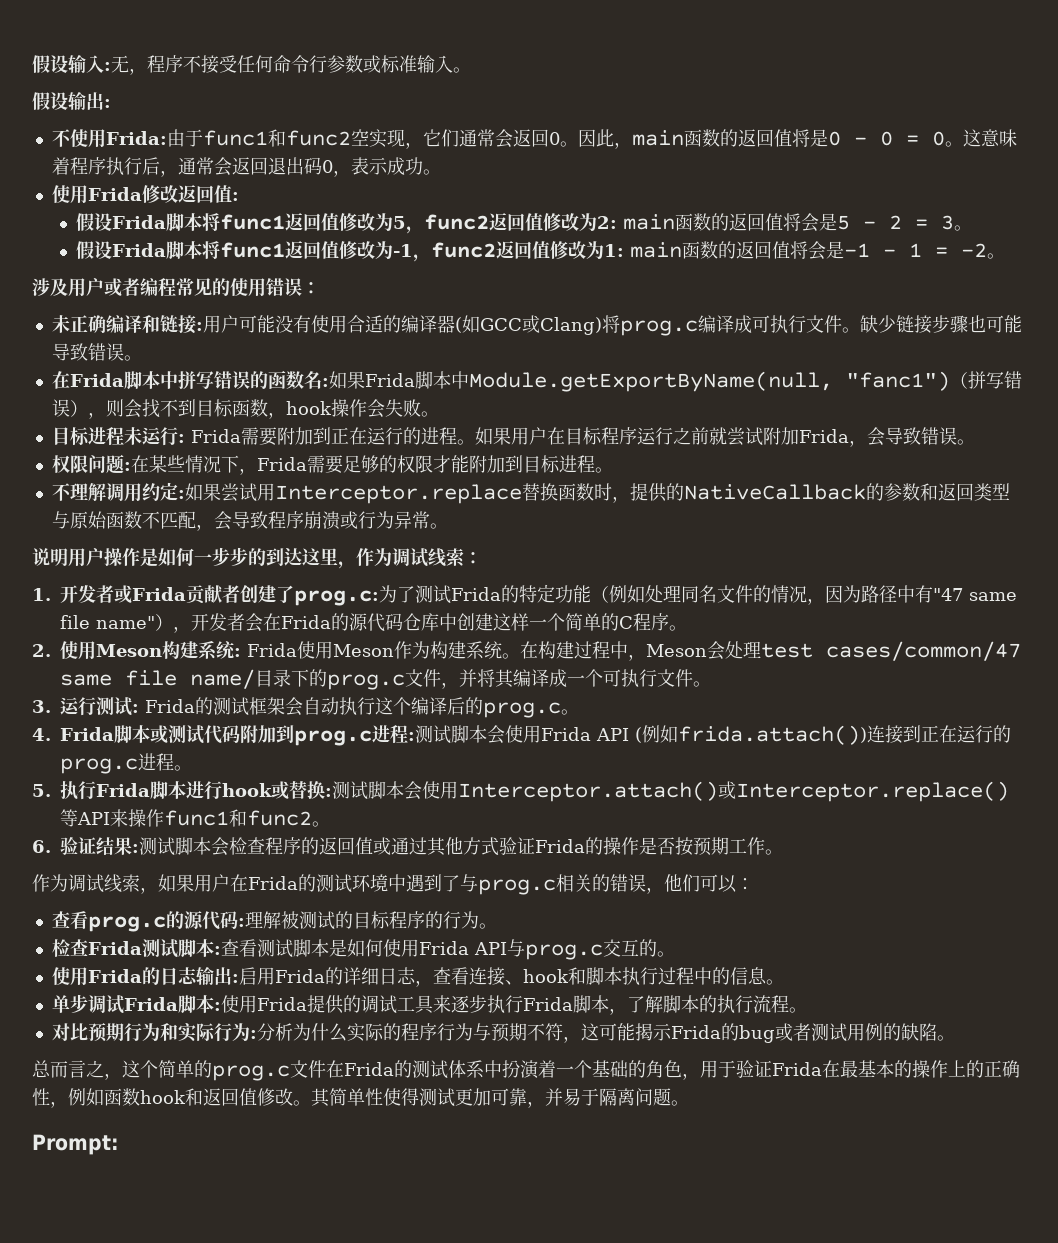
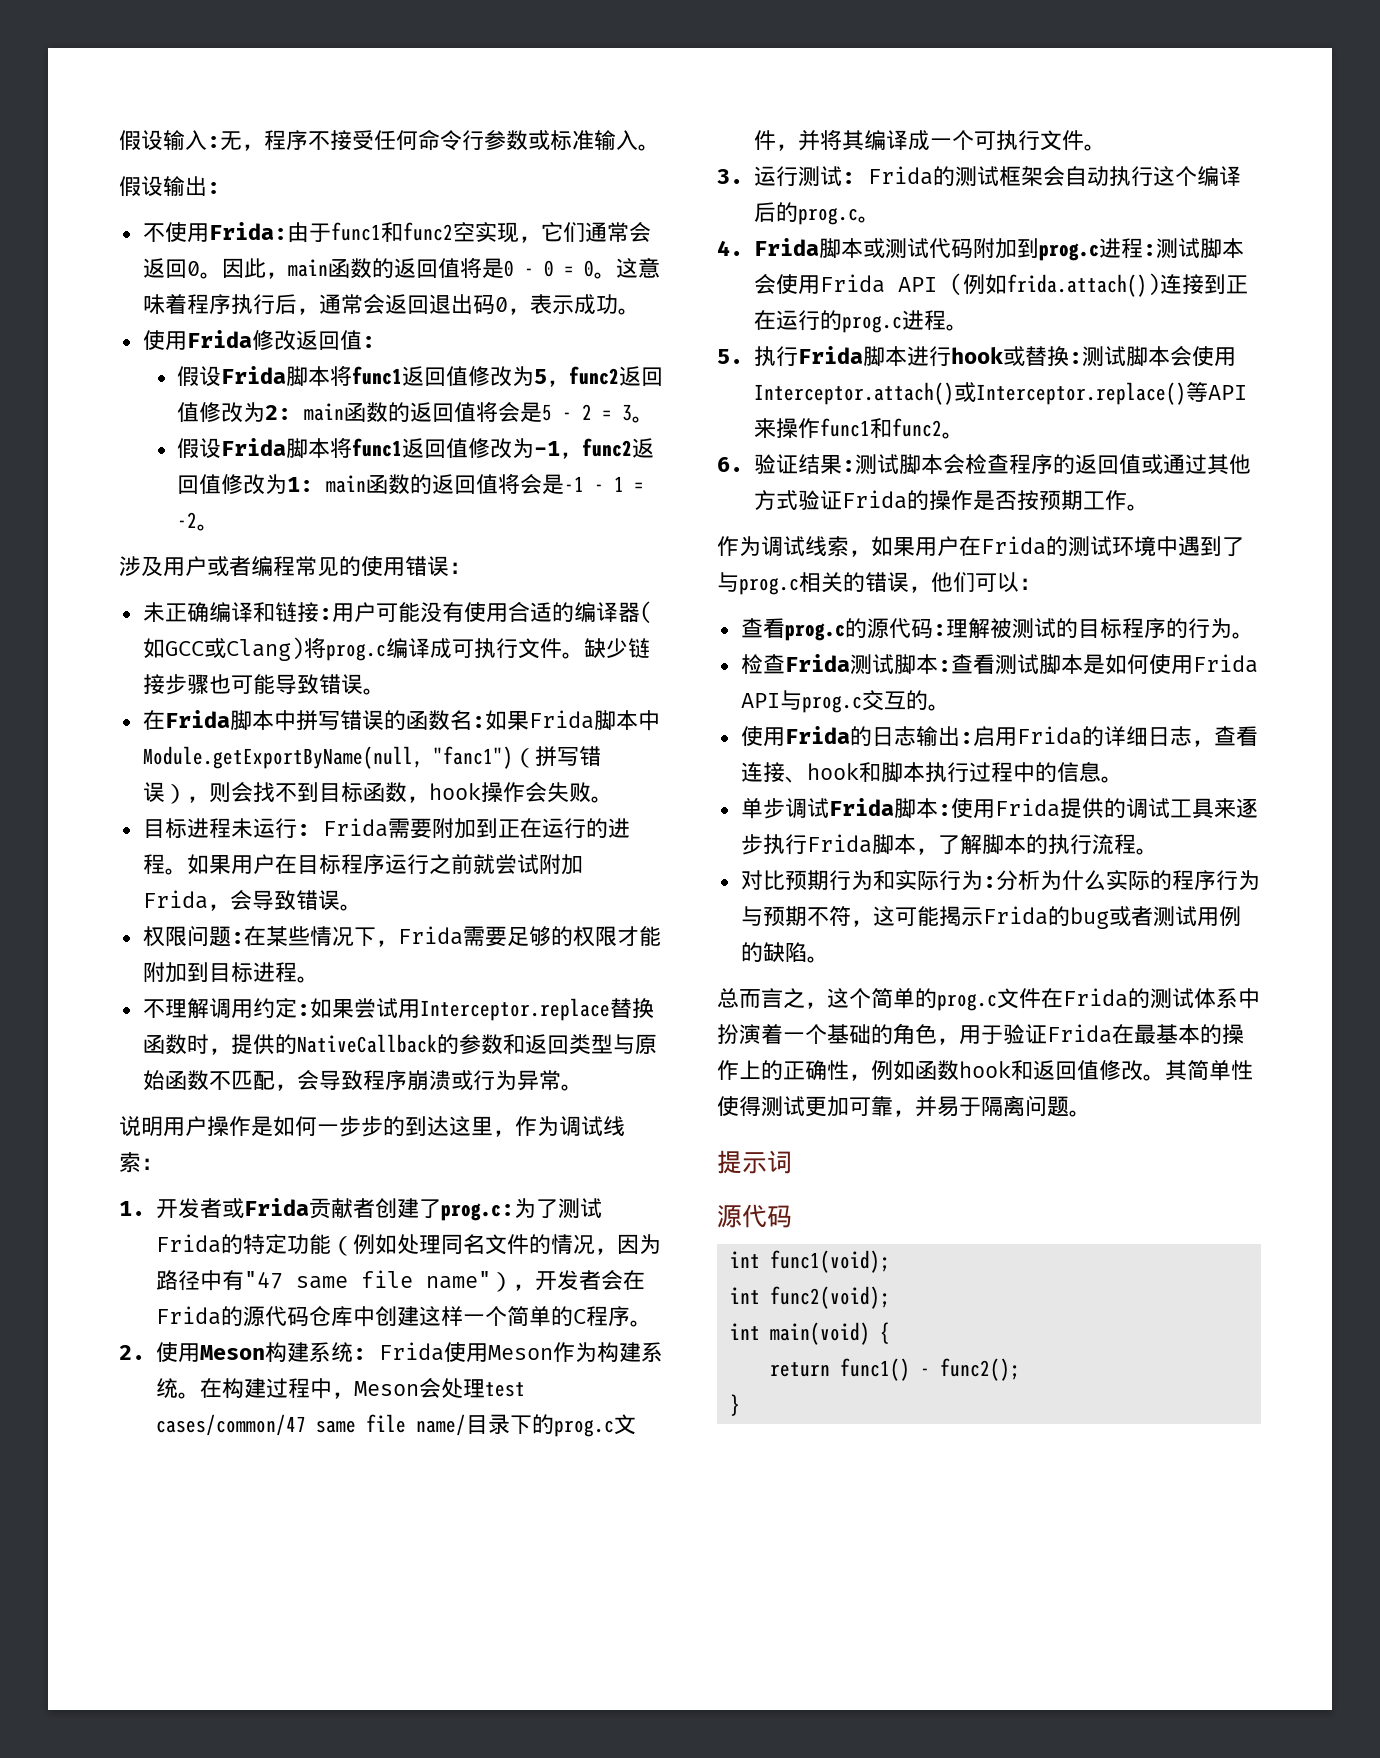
- Prompt:
+ 提示词
+ 源代码
+ int func1(void);
+ int func2(void);
+ int main(void) {
+ return func1() - func2();
+ }

